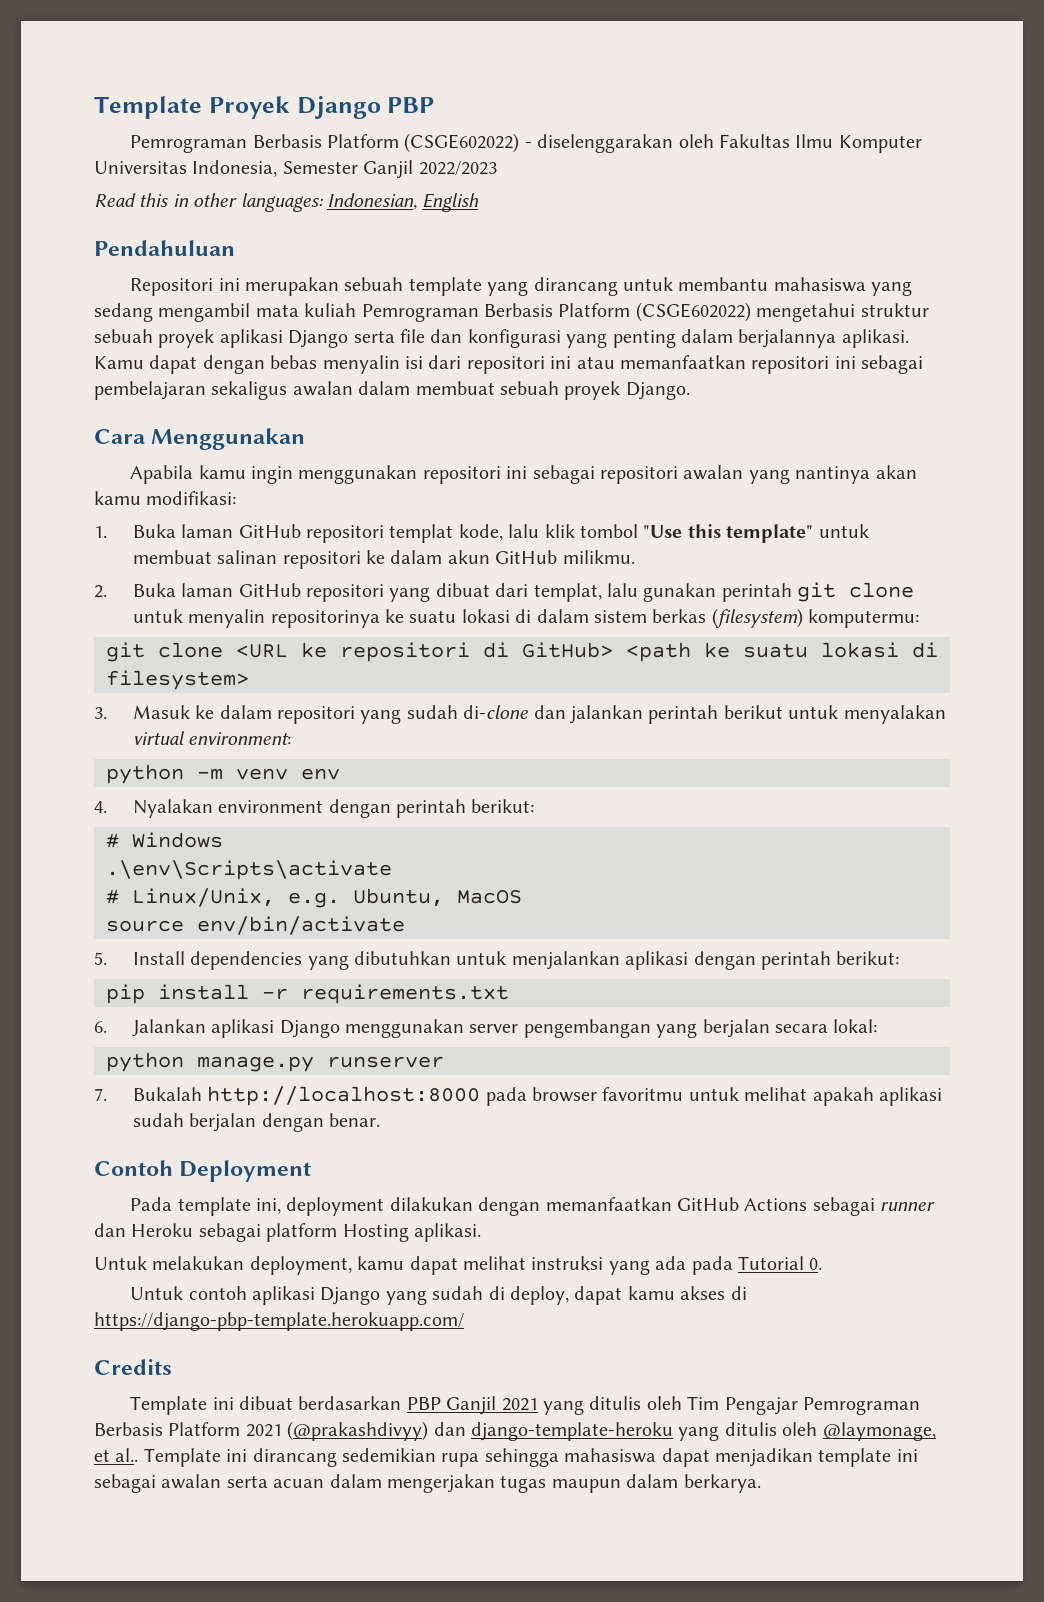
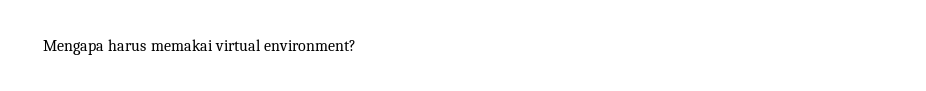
- Template Proyek Django PBP
- Pemrograman Berbasis Platform (CSGE602022) - diselenggarakan oleh Fakultas Ilmu Komputer Universitas Indonesia, Semester Ganjil 2022/2023
- Read this in other languages: Indonesian, English
- Pendahuluan
- Repositori ini merupakan sebuah template yang dirancang untuk membantu mahasiswa yang sedang mengambil mata kuliah Pemrograman Berbasis Platform (CSGE602022) mengetahui struktur sebuah proyek aplikasi Django serta file dan konfigurasi yang penting dalam berjalannya aplikasi. Kamu dapat dengan bebas menyalin isi dari repositori ini atau memanfaatkan repositori ini sebagai pembelajaran sekaligus awalan dalam membuat sebuah proyek Django.
- Cara Menggunakan
- Apabila kamu ingin menggunakan repositori ini sebagai repositori awalan yang nantinya akan kamu modifikasi:
- 1. Buka laman GitHub repositori templat kode, lalu klik tombol "Use this template" untuk membuat salinan repositori ke dalam akun GitHub milikmu.
- 2. Buka laman GitHub repositori yang dibuat dari templat, lalu gunakan perintah git clone untuk menyalin repositorinya ke suatu lokasi di dalam sistem berkas (filesystem) komputermu:
- git clone <URL ke repositori di GitHub> <path ke suatu lokasi di filesystem>
- 3. Masuk ke dalam repositori yang sudah di-clone dan jalankan perintah berikut untuk menyalakan virtual environment:
- python -m venv env
- 4. Nyalakan environment dengan perintah berikut:
- # Windows
- .\env\Scripts\activate
- # Linux/Unix, e.g. Ubuntu, MacOS
- source env/bin/activate
- 5. Install dependencies yang dibutuhkan untuk menjalankan aplikasi dengan perintah berikut:
- pip install -r requirements.txt
- 6. Jalankan aplikasi Django menggunakan server pengembangan yang berjalan secara lokal:
- python manage.py runserver
- 7. Bukalah http://localhost:8000 pada browser favoritmu untuk melihat apakah aplikasi sudah berjalan dengan benar.
- Contoh Deployment
- Pada template ini, deployment dilakukan dengan memanfaatkan GitHub Actions sebagai runner dan Heroku sebagai platform Hosting aplikasi.
- Untuk melakukan deployment, kamu dapat melihat instruksi yang ada pada Tutorial 0.
- Untuk contoh aplikasi Django yang sudah di deploy, dapat kamu akses di https://django-pbp-template.herokuapp.com/
- Credits
- Template ini dibuat berdasarkan PBP Ganjil 2021 yang ditulis oleh Tim Pengajar Pemrograman Berbasis Platform 2021 (@prakashdivyy) dan django-template-heroku yang ditulis oleh @laymonage, et al.. Template ini dirancang sedemikian rupa sehingga mahasiswa dapat menjadikan template ini sebagai awalan serta acuan dalam mengerjakan tugas maupun dalam berkarya.
+ Mengapa harus memakai virtual environment?

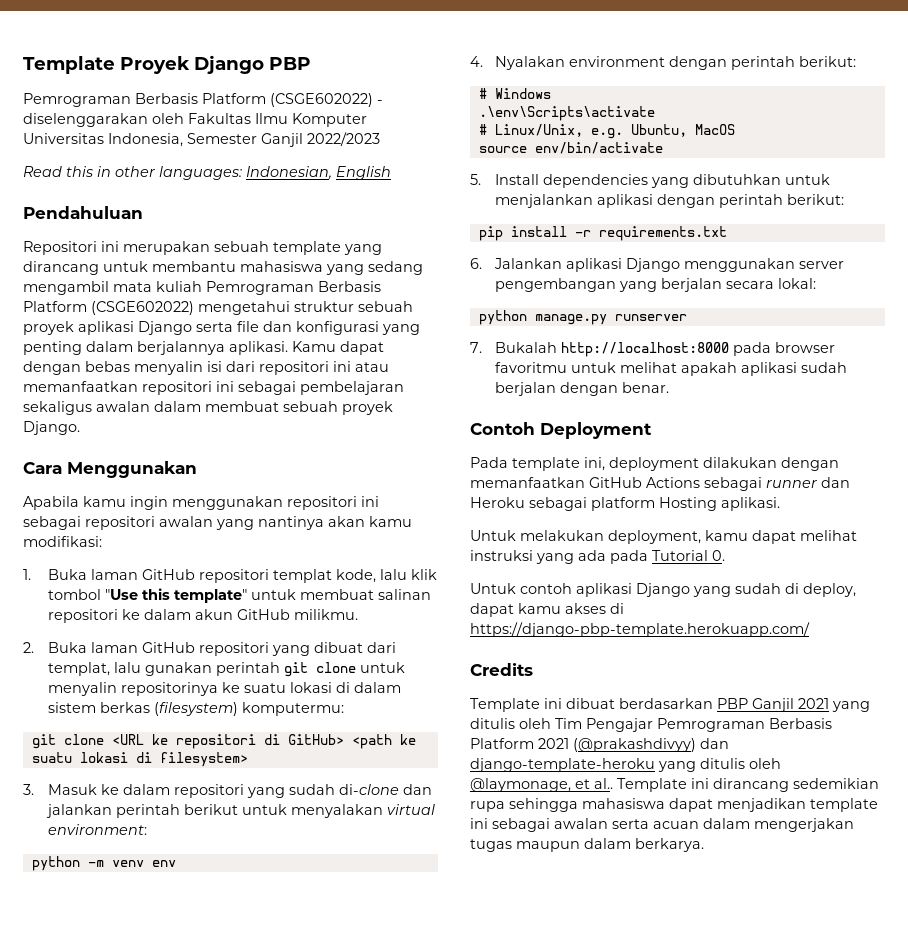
- Mengapa harus memakai virtual environment?
+ Template Proyek Django PBP
+ Pemrograman Berbasis Platform (CSGE602022) - diselenggarakan oleh Fakultas Ilmu Komputer Universitas Indonesia, Semester Ganjil 2022/2023
+ Read this in other languages: Indonesian, English
+ Pendahuluan
+ Repositori ini merupakan sebuah template yang dirancang untuk membantu mahasiswa yang sedang mengambil mata kuliah Pemrograman Berbasis Platform (CSGE602022) mengetahui struktur sebuah proyek aplikasi Django serta file dan konfigurasi yang penting dalam berjalannya aplikasi. Kamu dapat dengan bebas menyalin isi dari repositori ini atau memanfaatkan repositori ini sebagai pembelajaran sekaligus awalan dalam membuat sebuah proyek Django.
+ Cara Menggunakan
+ Apabila kamu ingin menggunakan repositori ini sebagai repositori awalan yang nantinya akan kamu modifikasi:
+ 1. Buka laman GitHub repositori templat kode, lalu klik tombol "Use this template" untuk membuat salinan repositori ke dalam akun GitHub milikmu.
+ 2. Buka laman GitHub repositori yang dibuat dari templat, lalu gunakan perintah git clone untuk menyalin repositorinya ke suatu lokasi di dalam sistem berkas (filesystem) komputermu:
+ git clone <URL ke repositori di GitHub> <path ke suatu lokasi di filesystem>
+ 3. Masuk ke dalam repositori yang sudah di-clone dan jalankan perintah berikut untuk menyalakan virtual environment:
+ python -m venv env
+ 4. Nyalakan environment dengan perintah berikut:
+ # Windows
+ .\env\Scripts\activate
+ # Linux/Unix, e.g. Ubuntu, MacOS
+ source env/bin/activate
+ 5. Install dependencies yang dibutuhkan untuk menjalankan aplikasi dengan perintah berikut:
+ pip install -r requirements.txt
+ 6. Jalankan aplikasi Django menggunakan server pengembangan yang berjalan secara lokal:
+ python manage.py runserver
+ 7. Bukalah http://localhost:8000 pada browser favoritmu untuk melihat apakah aplikasi sudah berjalan dengan benar.
+ Contoh Deployment
+ Pada template ini, deployment dilakukan dengan memanfaatkan GitHub Actions sebagai runner dan Heroku sebagai platform Hosting aplikasi.
+ Untuk melakukan deployment, kamu dapat melihat instruksi yang ada pada Tutorial 0.
+ Untuk contoh aplikasi Django yang sudah di deploy, dapat kamu akses di https://django-pbp-template.herokuapp.com/
+ Credits
+ Template ini dibuat berdasarkan PBP Ganjil 2021 yang ditulis oleh Tim Pengajar Pemrograman Berbasis Platform 2021 (@prakashdivyy) dan django-template-heroku yang ditulis oleh @laymonage, et al.. Template ini dirancang sedemikian rupa sehingga mahasiswa dapat menjadikan template ini sebagai awalan serta acuan dalam mengerjakan tugas maupun dalam berkarya.

